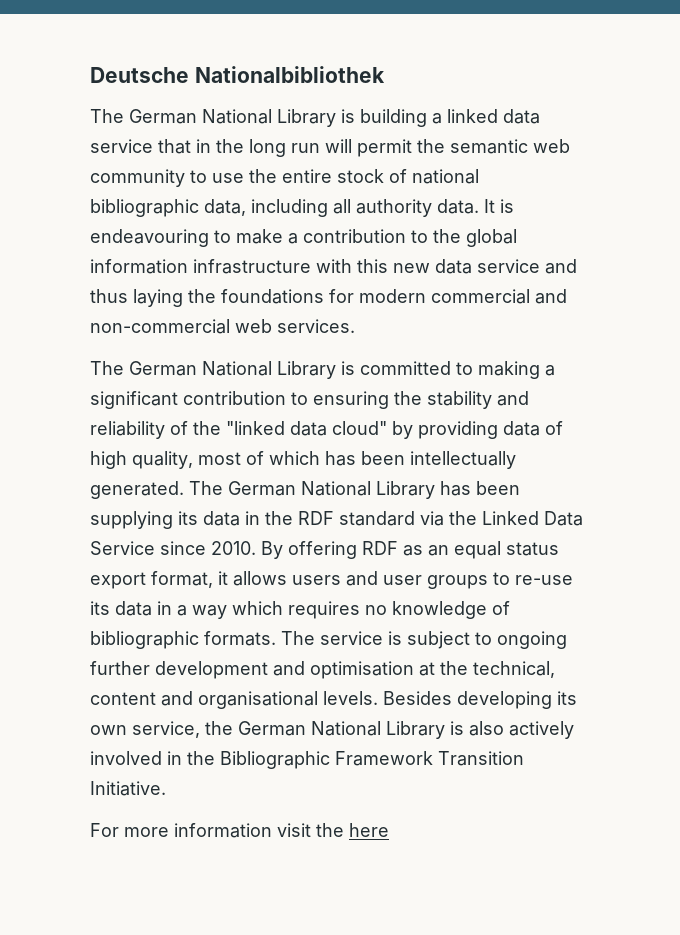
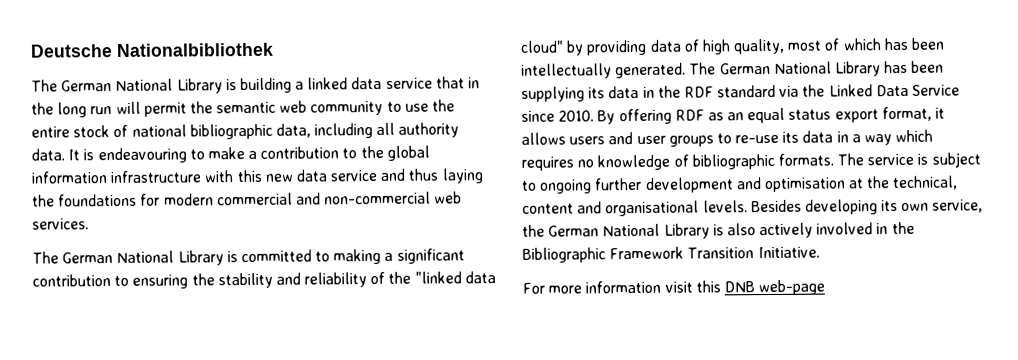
- For more information visit the here
+ For more information visit this DNB web-page

